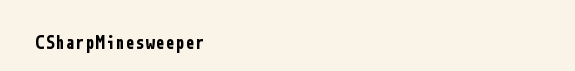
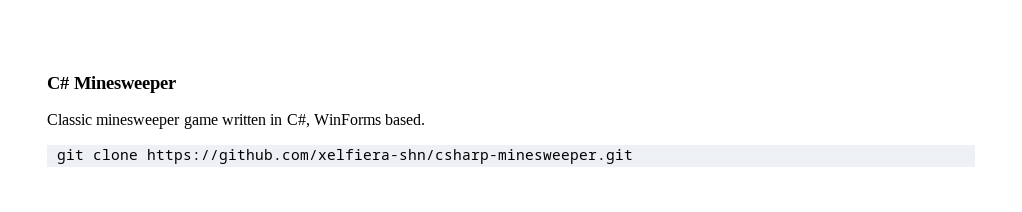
- CSharpMinesweeper
+ C# Minesweeper
+ Classic minesweeper game written in C#, WinForms based.
+ git clone https://github.com/xelfiera-shn/csharp-minesweeper.git

